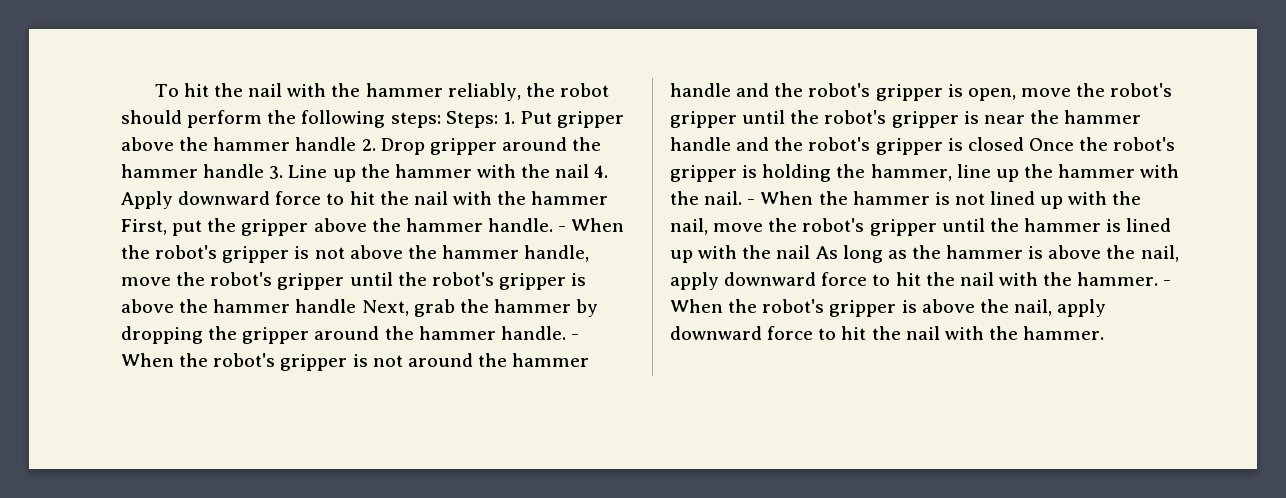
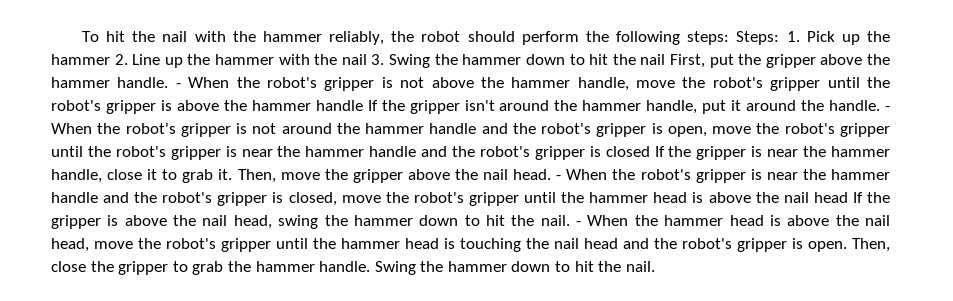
- To hit the nail with the hammer reliably, the robot should perform the following steps: Steps: 1. Put gripper above the hammer handle 2. Drop gripper around the hammer handle 3. Line up the hammer with the nail 4. Apply downward force to hit the nail with the hammer First, put the gripper above the hammer handle.
+ To hit the nail with the hammer reliably, the robot should perform the following steps: Steps: 1. Pick up the hammer 2. Line up the hammer with the nail 3. Swing the hammer down to hit the nail First, put the gripper above the hammer handle.
- - When the robot's gripper is not above the hammer handle, move the robot's gripper until the robot's gripper is above the hammer handle Next, grab the hammer by dropping the gripper around the hammer handle.
+ - When the robot's gripper is not above the hammer handle, move the robot's gripper until the robot's gripper is above the hammer handle If the gripper isn't around the hammer handle, put it around the handle.
- - When the robot's gripper is not around the hammer handle and the robot's gripper is open, move the robot's gripper until the robot's gripper is near the hammer handle and the robot's gripper is closed Once the robot's gripper is holding the hammer, line up the hammer with the nail. - When the hammer is not lined up with the nail, move the robot's gripper until the hammer is lined up with the nail As long as the hammer is above the nail, apply downward force to hit the nail with the hammer. - When the robot's gripper is above the nail, apply downward force to hit the nail with the hammer.
+ - When the robot's gripper is not around the hammer handle and the robot's gripper is open, move the robot's gripper until the robot's gripper is near the hammer handle and the robot's gripper is closed If the gripper is near the hammer handle, close it to grab it. Then, move the gripper above the nail head. - When the robot's gripper is near the hammer handle and the robot's gripper is closed, move the robot's gripper until the hammer head is above the nail head If the gripper is above the nail head, swing the hammer down to hit the nail. - When the hammer head is above the nail head, move the robot's gripper until the hammer head is touching the nail head and the robot's gripper is open. Then, close the gripper to grab the hammer handle. Swing the hammer down to hit the nail.

